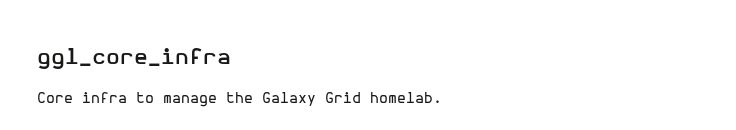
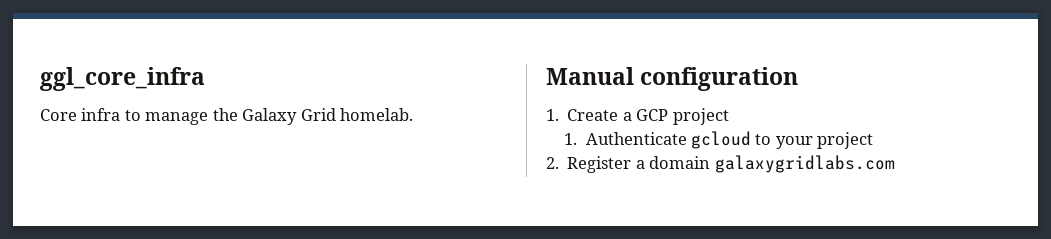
+ Manual configuration
+ 1. Create a GCP project
+ 1. Authenticate gcloud to your project
+ 2. Register a domain galaxygridlabs.com

